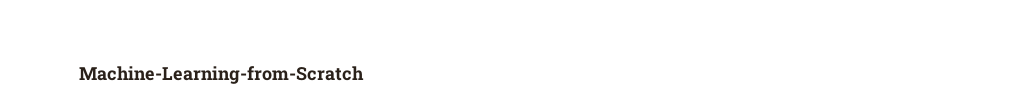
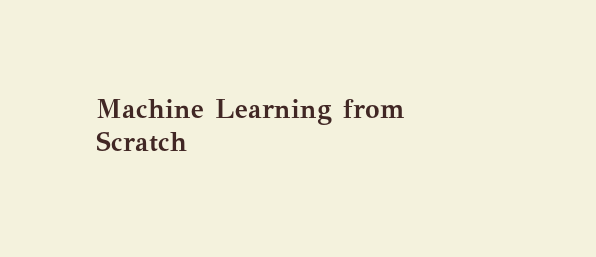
- Machine-Learning-from-Scratch
+ Machine Learning from Scratch

